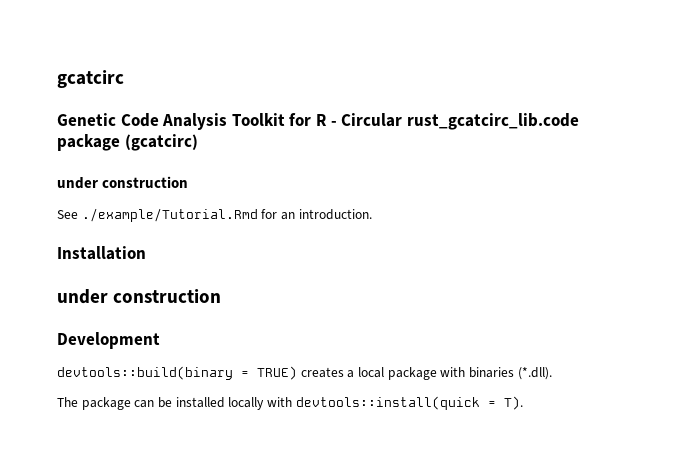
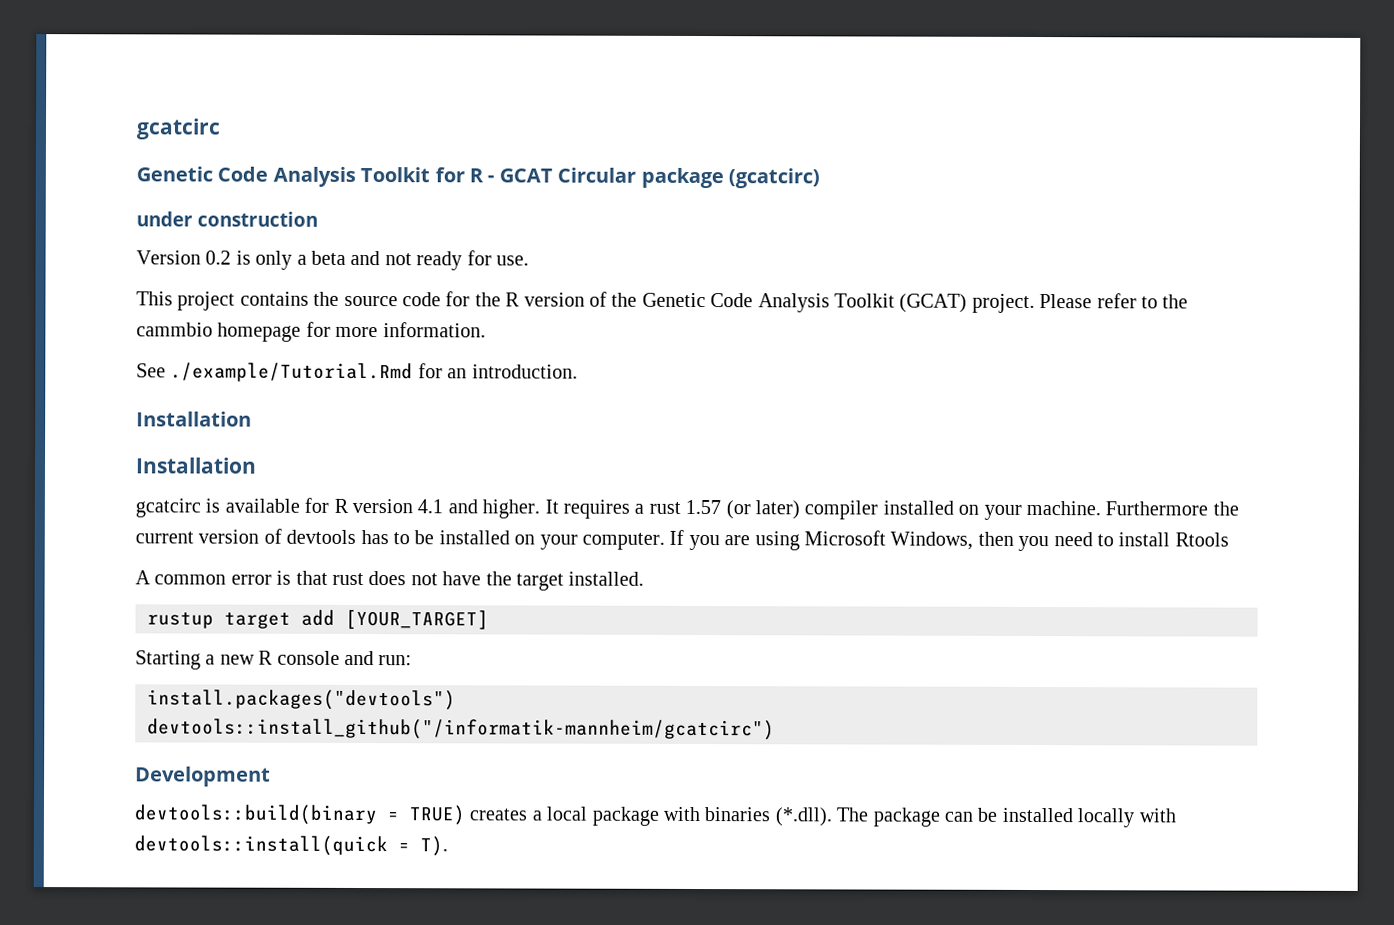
- Genetic Code Analysis Toolkit for R - Circular rust_gcatcirc_lib.code package (gcatcirc)
+ Genetic Code Analysis Toolkit for R - GCAT Circular package (gcatcirc)
+ Version 0.2 is only a beta and not ready for use.
+ This project contains the source code for the R version of the Genetic Code Analysis Toolkit (GCAT) project. Please refer to the cammbio homepage for more information.
  See ./example/Tutorial.Rmd for an introduction.
  Installation
- under construction
+ Installation
+ gcatcirc is available for R version 4.1 and higher. It requires a rust 1.57 (or later) compiler installed on your machine. Furthermore the current version of devtools has to be installed on your computer. If you are using Microsoft Windows, then you need to install Rtools
+ A common error is that rust does not have the target installed.
+ rustup target add [YOUR_TARGET]
+ Starting a new R console and run:
+ install.packages("devtools")
+ devtools::install_github("/informatik-mannheim/gcatcirc")
- devtools::build(binary = TRUE) creates a local package with binaries (*.dll).
- The package can be installed locally with devtools::install(quick = T).
+ devtools::build(binary = TRUE) creates a local package with binaries (*.dll). The package can be installed locally with devtools::install(quick = T).

